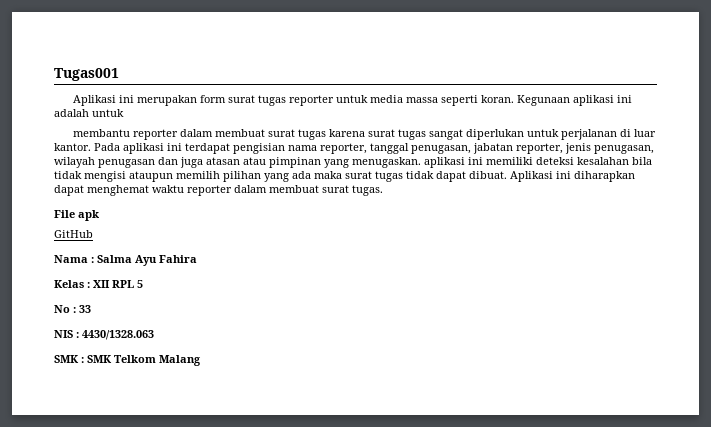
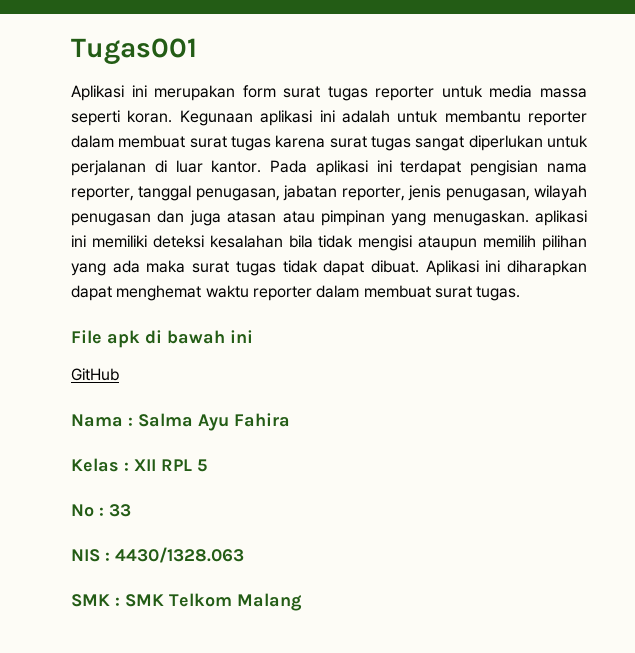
- Kegunaan aplikasi ini adalah untuk
- membantu reporter dalam membuat surat tugas karena surat tugas sangat diperlukan untuk perjalanan di luar kantor.
+ Kegunaan aplikasi ini adalah untuk membantu reporter dalam membuat surat tugas karena surat tugas sangat diperlukan untuk perjalanan di luar kantor.
- File apk
+ File apk di bawah ini

